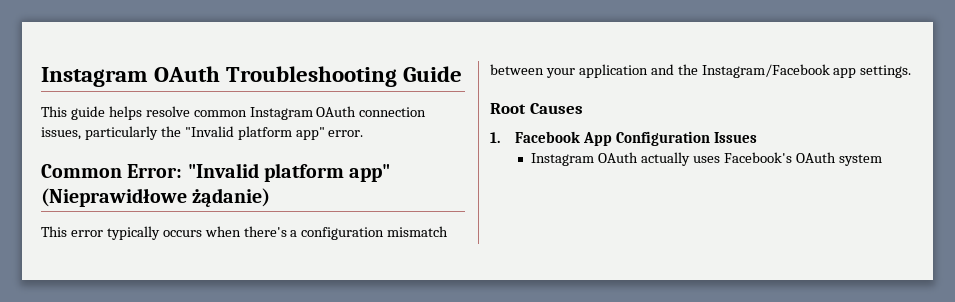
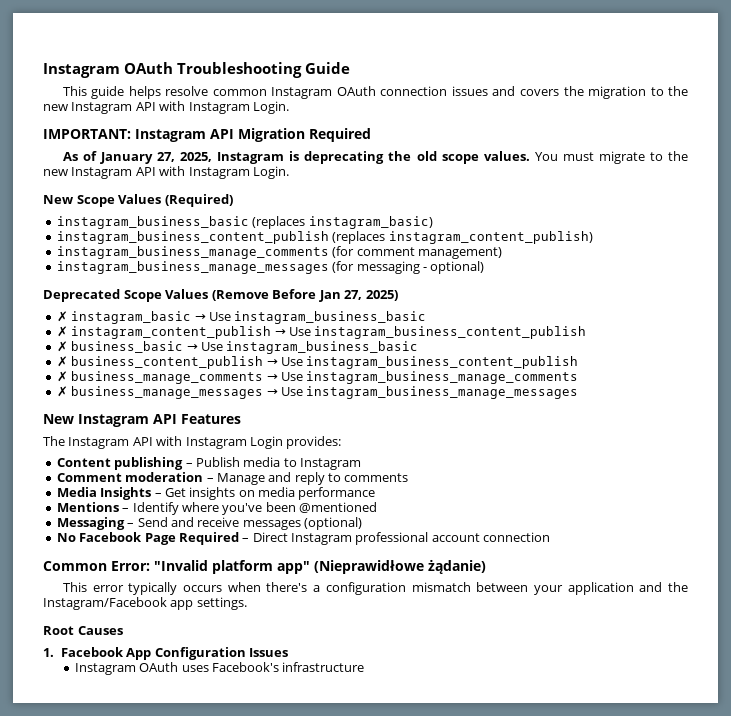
- This guide helps resolve common Instagram OAuth connection issues, particularly the "Invalid platform app" error.
+ This guide helps resolve common Instagram OAuth connection issues and covers the migration to the new Instagram API with Instagram Login.
+ IMPORTANT: Instagram API Migration Required
+ As of January 27, 2025, Instagram is deprecating the old scope values. You must migrate to the new Instagram API with Instagram Login.
+ New Scope Values (Required)
+ instagram_business_basic (replaces instagram_basic)
+ instagram_business_content_publish (replaces instagram_content_publish)
+ instagram_business_manage_comments (for comment management)
+ instagram_business_manage_messages (for messaging - optional)
+ Deprecated Scope Values (Remove Before Jan 27, 2025)
+ ✗ instagram_basic → Use instagram_business_basic
+ ✗ instagram_content_publish → Use instagram_business_content_publish
+ ✗ business_basic → Use instagram_business_basic
+ ✗ business_content_publish → Use instagram_business_content_publish
+ ✗ business_manage_comments → Use instagram_business_manage_comments
+ ✗ business_manage_messages → Use instagram_business_manage_messages
+ New Instagram API Features
+ The Instagram API with Instagram Login provides:
+ Content publishing – Publish media to Instagram
+ Comment moderation – Manage and reply to comments
+ Media Insights – Get insights on media performance
+ Mentions – Identify where you've been @mentioned
+ Messaging – Send and receive messages (optional)
+ No Facebook Page Required – Direct Instagram professional account connection
- Instagram OAuth actually uses Facebook's OAuth system
+ Instagram OAuth uses Facebook's infrastructure

